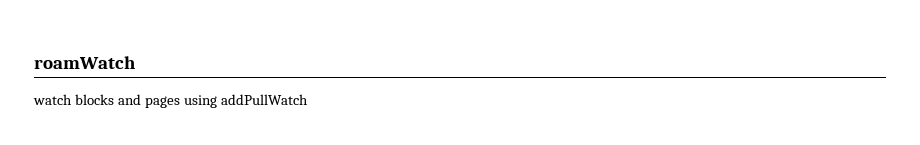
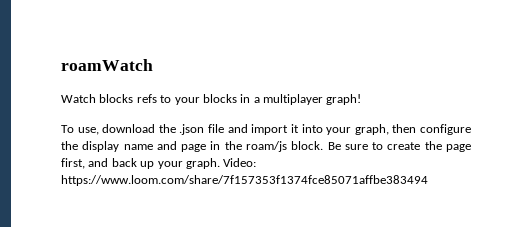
- watch blocks and pages using addPullWatch
+ Watch blocks refs to your blocks in a multiplayer graph!
+ To use, download the .json file and import it into your graph, then configure the display name and page in the roam/js block. Be sure to create the page first, and back up your graph. Video: https://www.loom.com/share/7f157353f1374fce85071affbe383494

